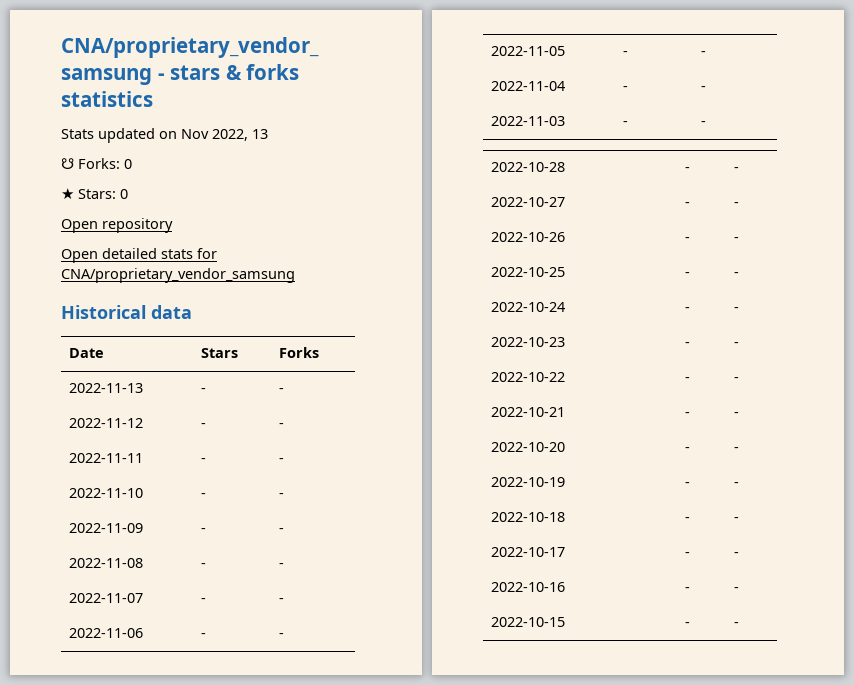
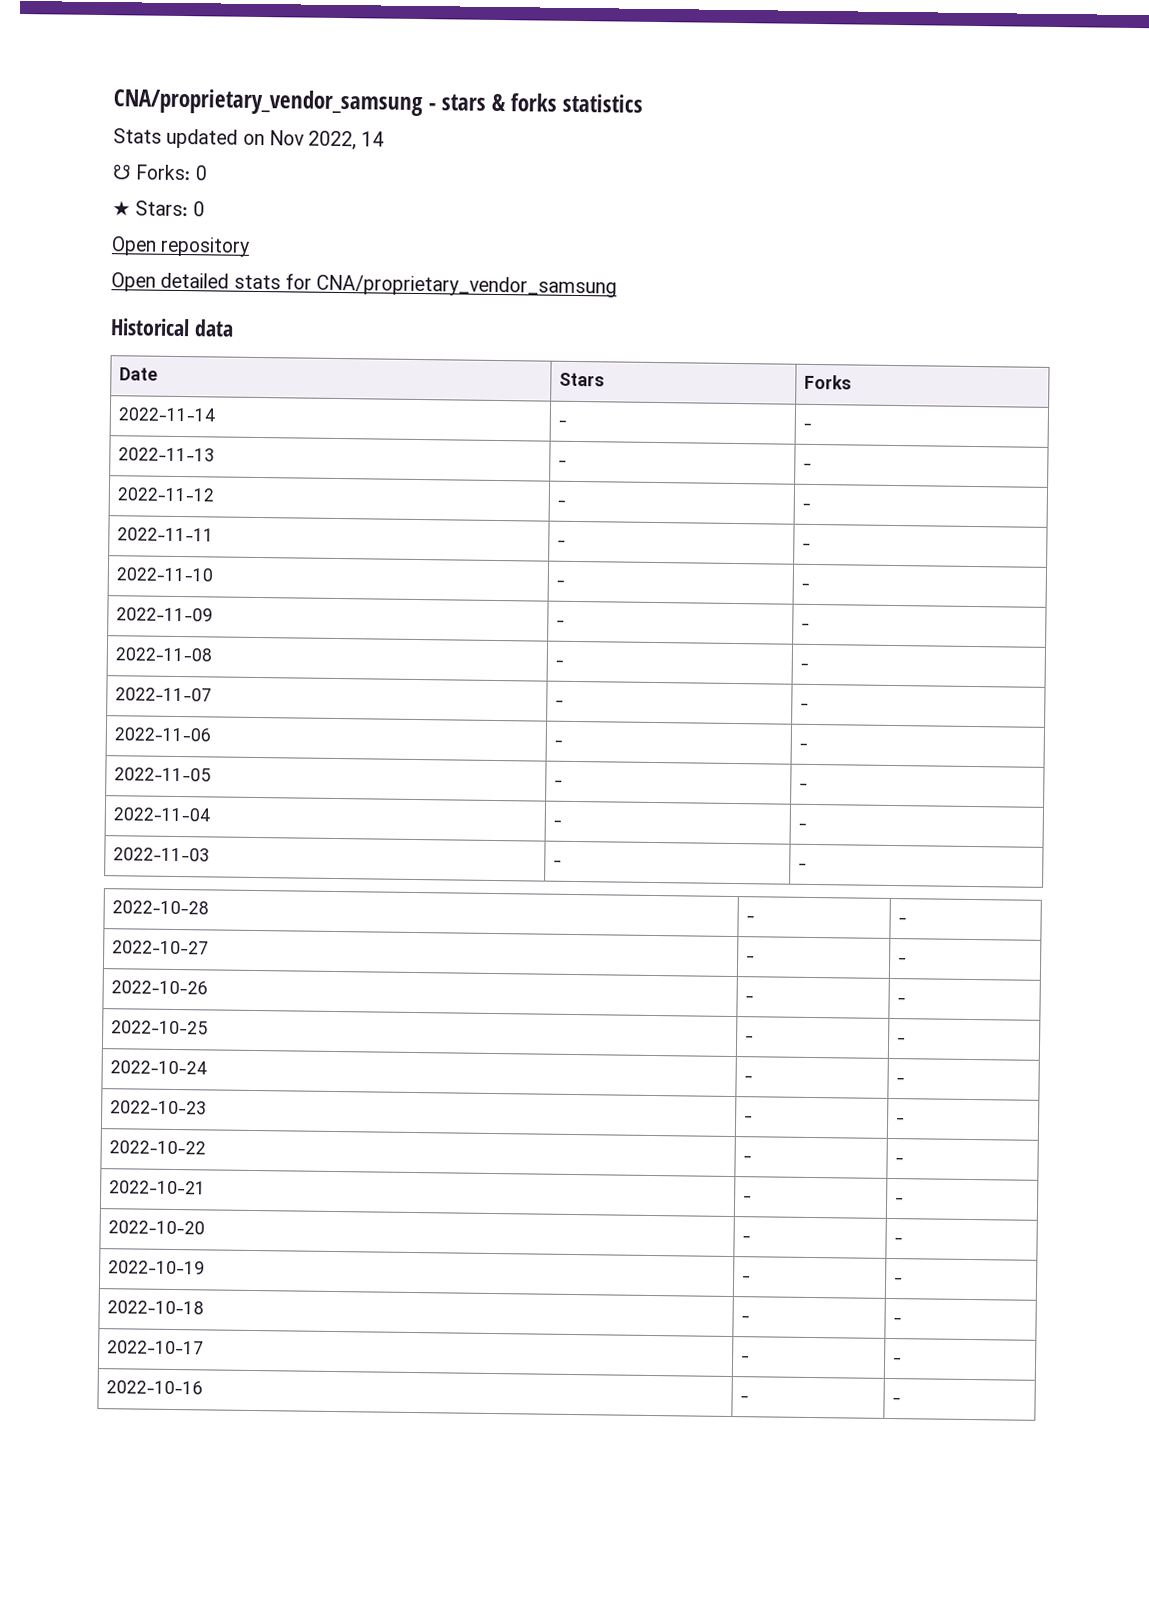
- Stats updated on Nov 2022, 13
+ Stats updated on Nov 2022, 14
+ 2022-11-14 | - | -
- 2022-10-15 | - | -

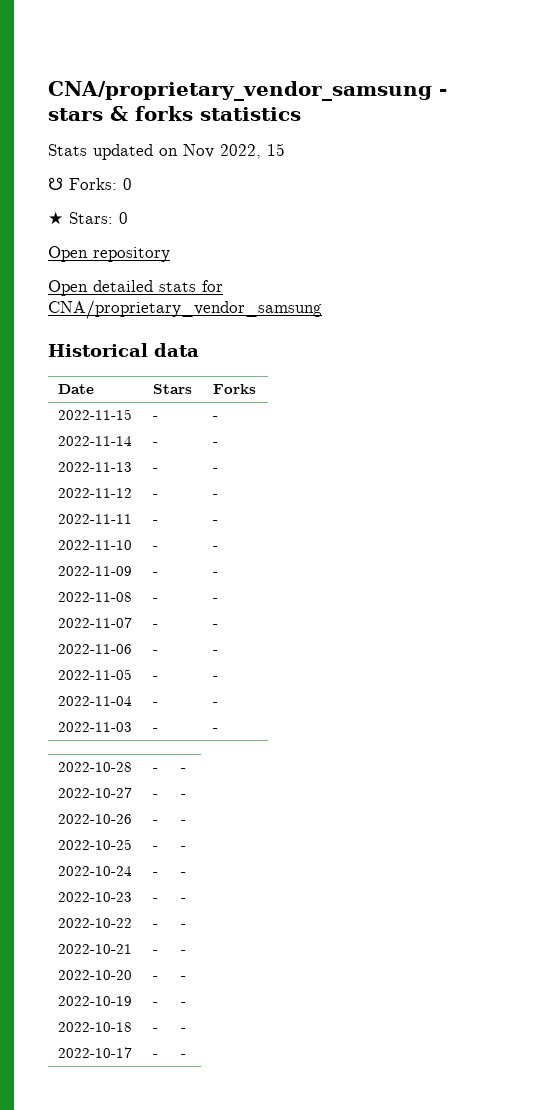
- Stats updated on Nov 2022, 14
+ Stats updated on Nov 2022, 15
+ 2022-11-15 | - | -
- 2022-10-16 | - | -

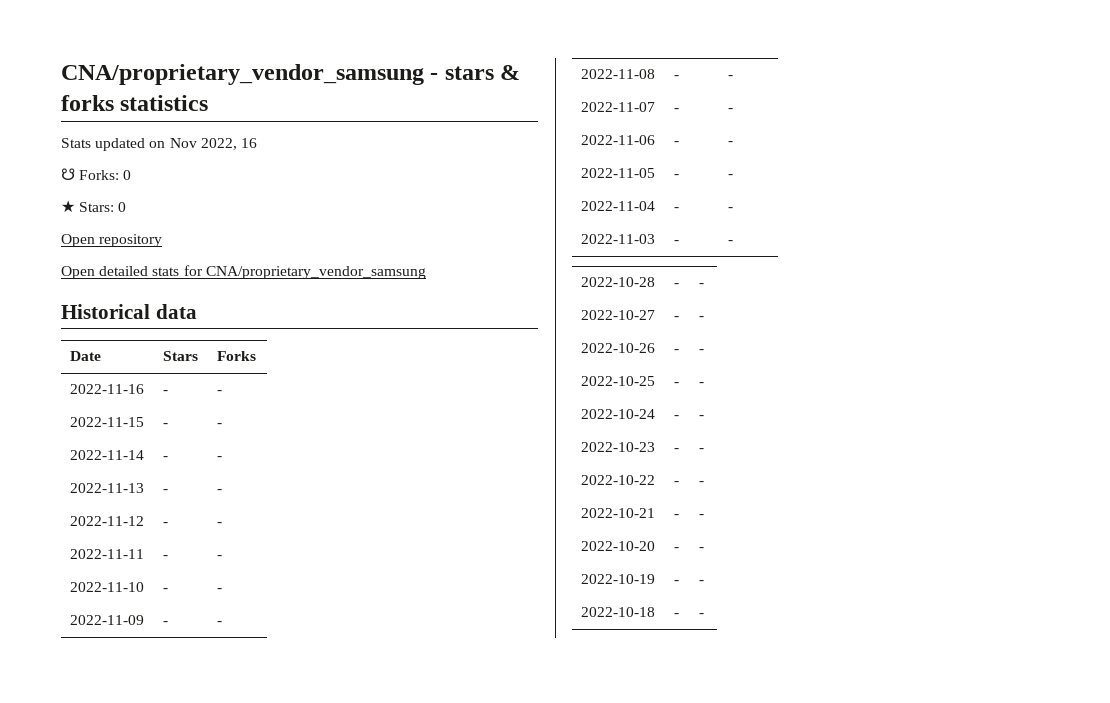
- Stats updated on Nov 2022, 15
+ Stats updated on Nov 2022, 16
+ 2022-11-16 | - | -
- 2022-10-17 | - | -

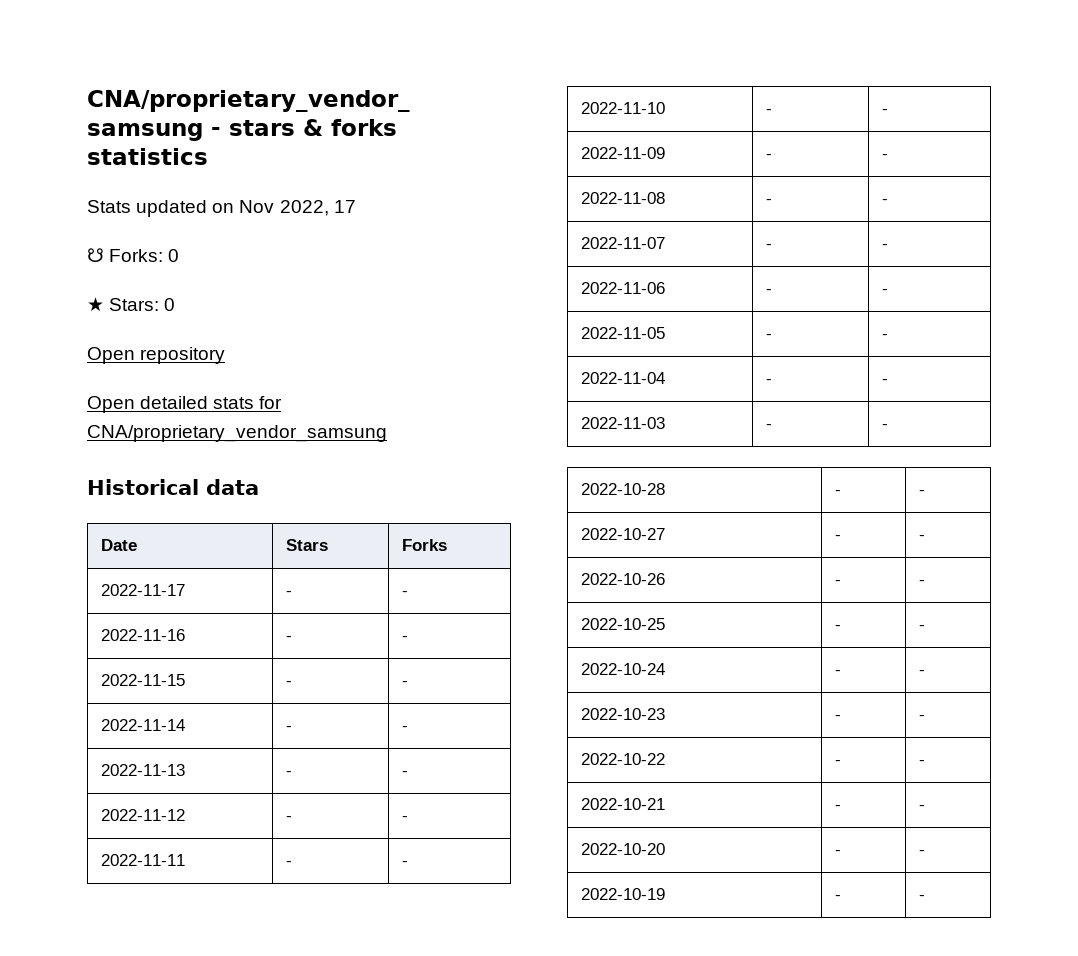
- Stats updated on Nov 2022, 16
+ Stats updated on Nov 2022, 17
+ 2022-11-17 | - | -
- 2022-10-18 | - | -

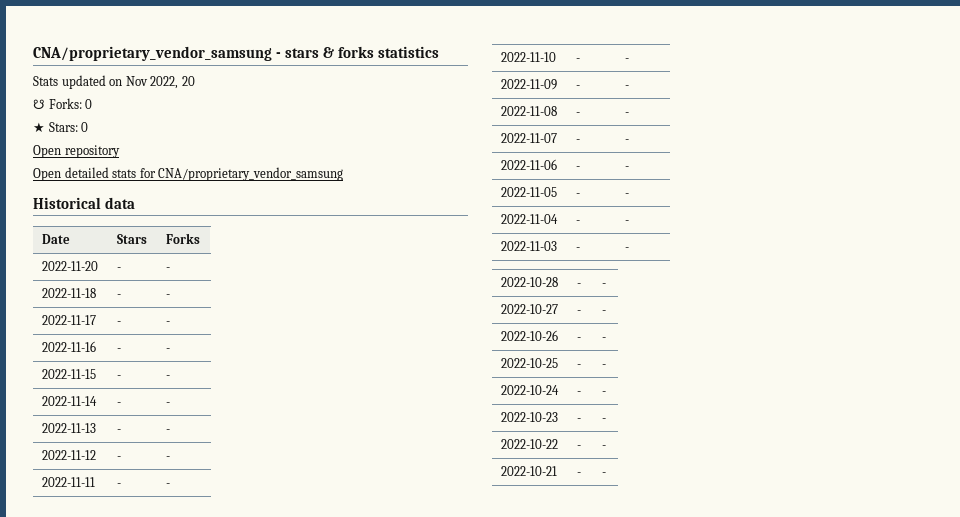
- Stats updated on Nov 2022, 17
+ Stats updated on Nov 2022, 20
+ 2022-11-20 | - | -
+ 2022-11-18 | - | -
- 2022-10-20 | - | -
- 2022-10-19 | - | -

